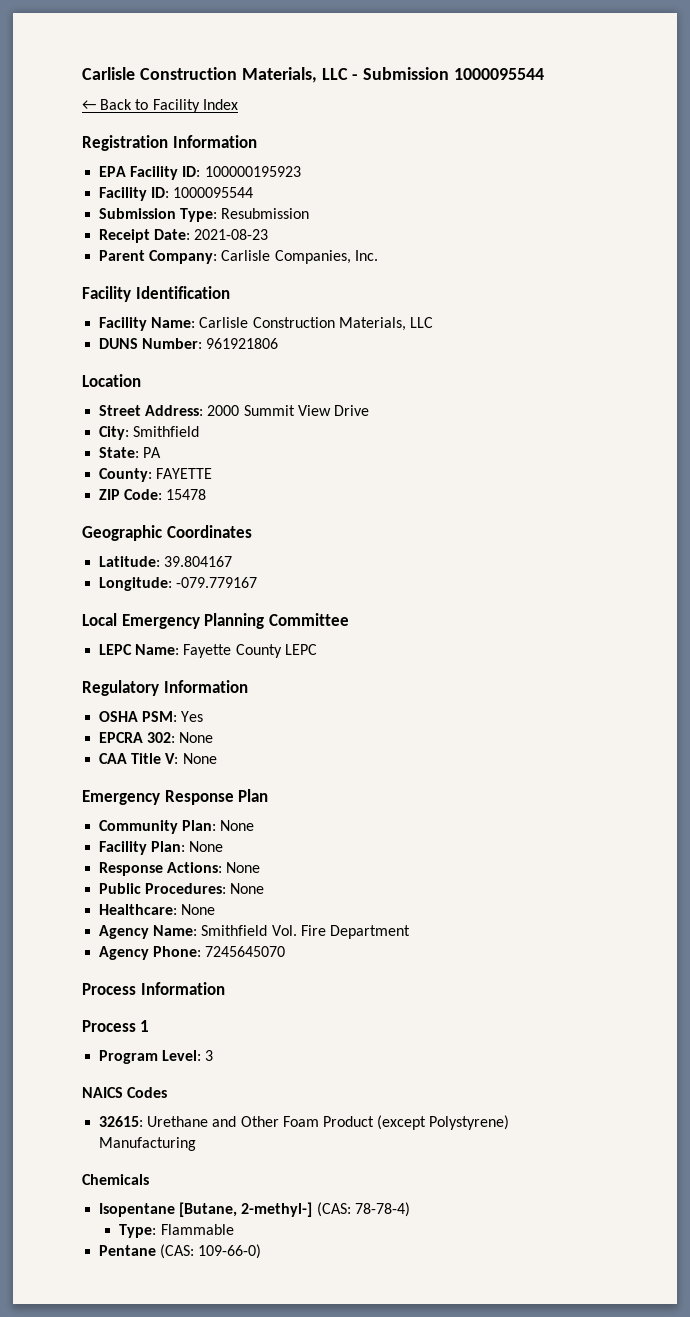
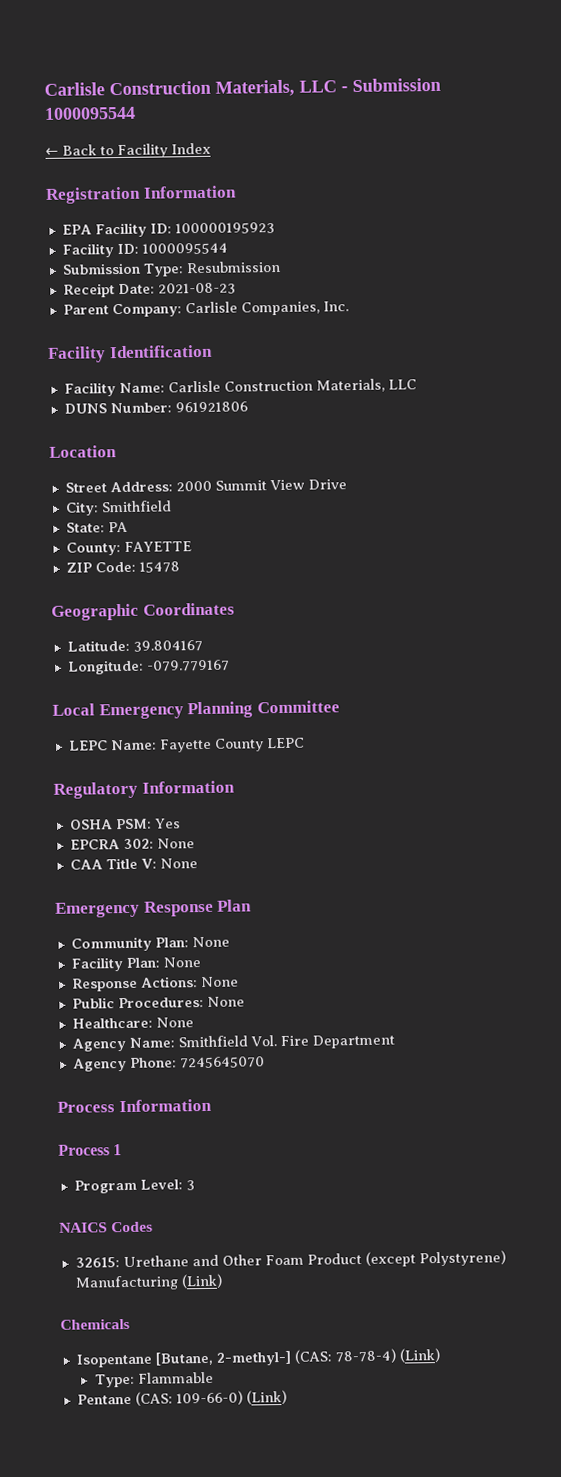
- 32615: Urethane and Other Foam Product (except Polystyrene) Manufacturing
+ 32615: Urethane and Other Foam Product (except Polystyrene) Manufacturing (Link)
- Isopentane [Butane, 2-methyl-] (CAS: 78-78-4)
+ Isopentane [Butane, 2-methyl-] (CAS: 78-78-4) (Link)
- Pentane (CAS: 109-66-0)
+ Pentane (CAS: 109-66-0) (Link)

